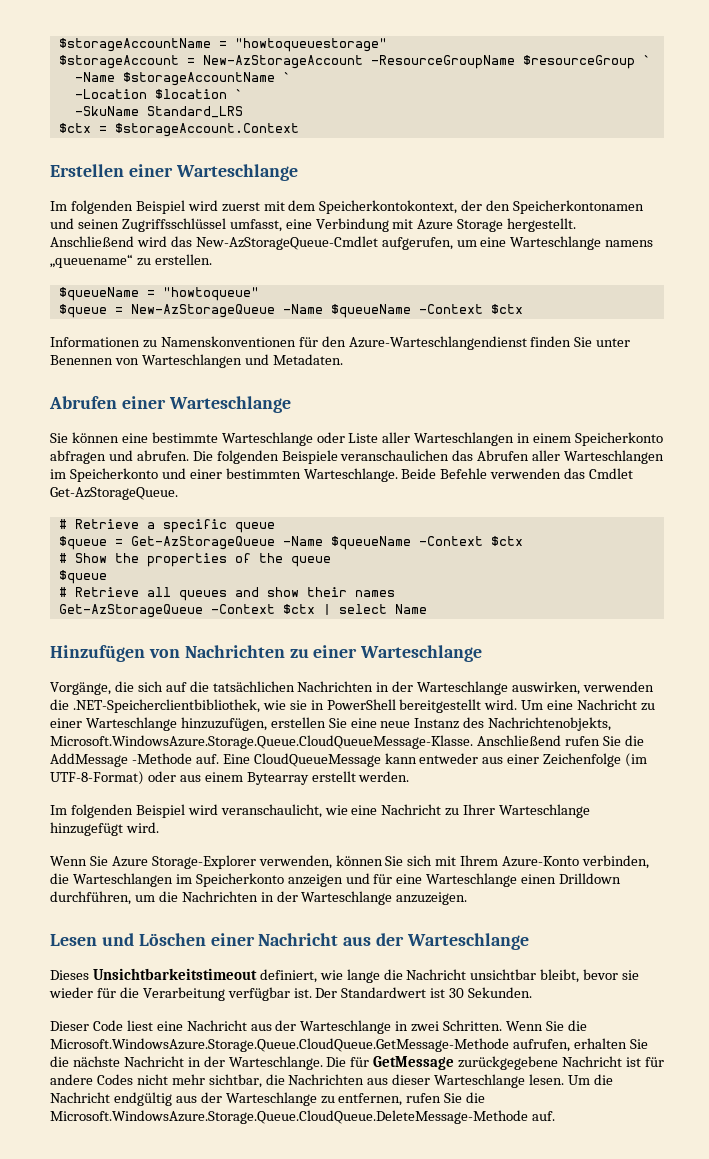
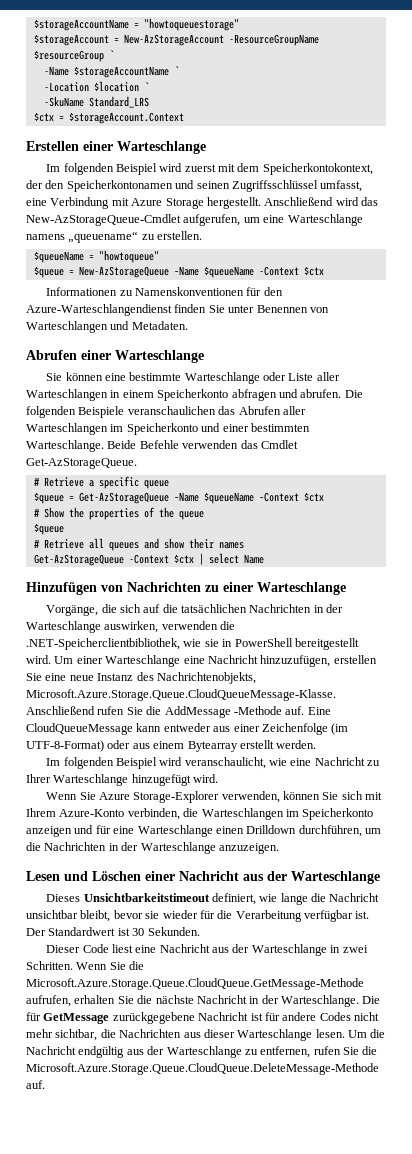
- Um eine Nachricht zu einer Warteschlange hinzuzufügen, erstellen Sie eine neue Instanz des Nachrichtenobjekts, Microsoft.WindowsAzure.Storage.Queue.CloudQueueMessage-Klasse. Anschließend rufen Sie die AddMessage -Methode auf.
+ Um einer Warteschlange eine Nachricht hinzuzufügen, erstellen Sie eine neue Instanz des Nachrichtenobjekts, Microsoft.Azure.Storage.Queue.CloudQueueMessage-Klasse. Anschließend rufen Sie die AddMessage -Methode auf.
- Wenn Sie die Microsoft.WindowsAzure.Storage.Queue.CloudQueue.GetMessage-Methode aufrufen, erhalten Sie die nächste Nachricht in der Warteschlange.
+ Wenn Sie die Microsoft.Azure.Storage.Queue.CloudQueue.GetMessage-Methode aufrufen, erhalten Sie die nächste Nachricht in der Warteschlange.
- Um die Nachricht endgültig aus der Warteschlange zu entfernen, rufen Sie die Microsoft.WindowsAzure.Storage.Queue.CloudQueue.DeleteMessage-Methode auf.
+ Um die Nachricht endgültig aus der Warteschlange zu entfernen, rufen Sie die Microsoft.Azure.Storage.Queue.CloudQueue.DeleteMessage-Methode auf.

